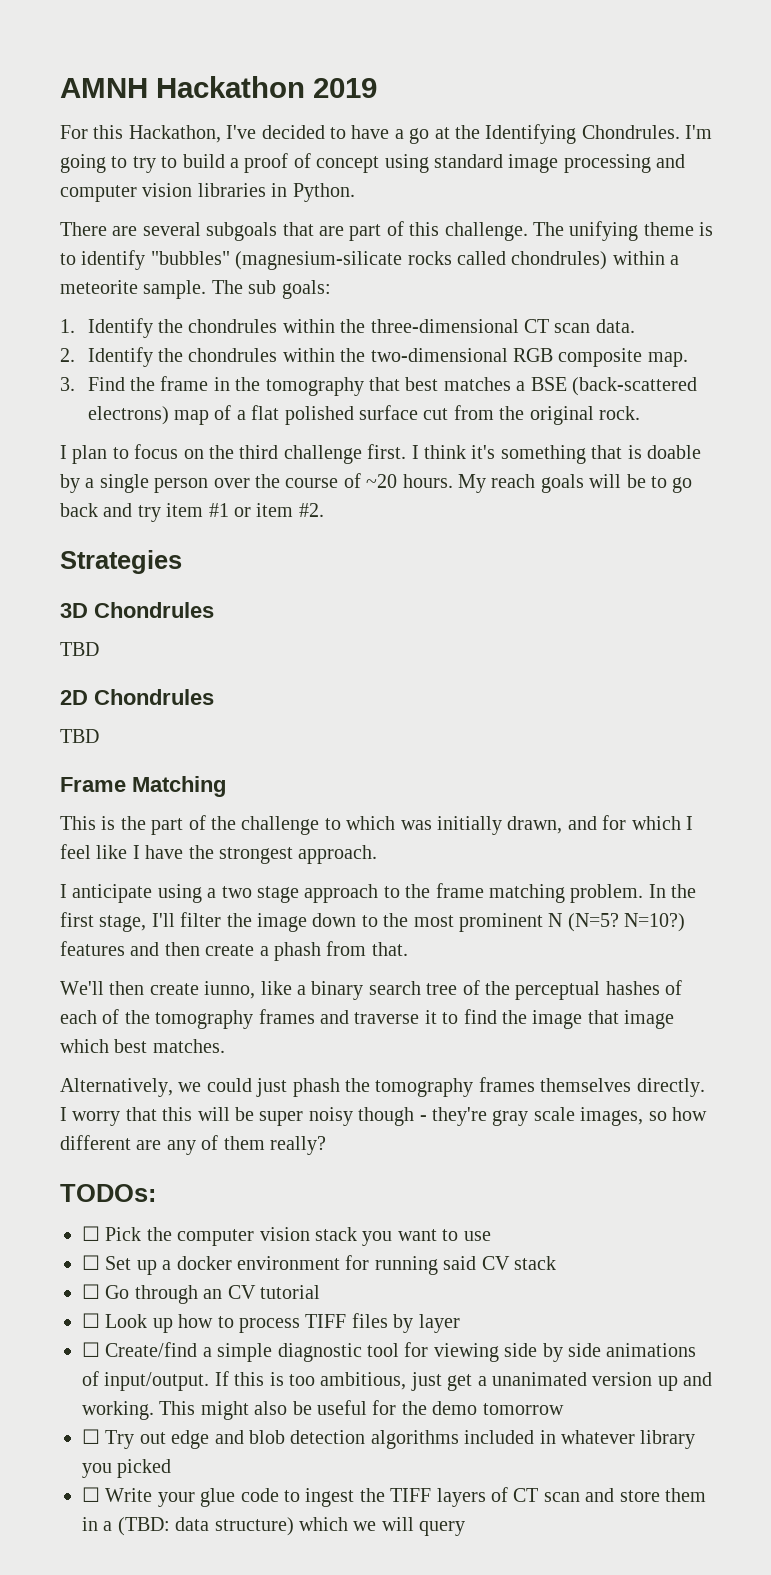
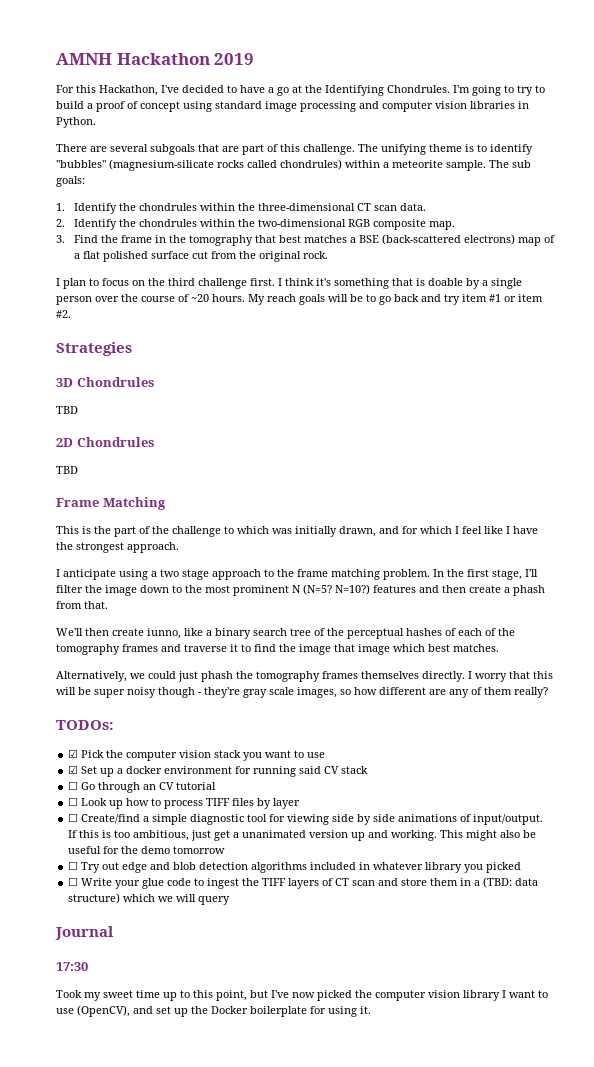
- ☐ Pick the computer vision stack you want to use
+ ☑ Pick the computer vision stack you want to use
- ☐ Set up a docker environment for running said CV stack
+ ☑ Set up a docker environment for running said CV stack
+ Journal
+ 17:30
+ Took my sweet time up to this point, but I've now picked the computer vision library I want to use (OpenCV), and set up the Docker boilerplate for using it.

